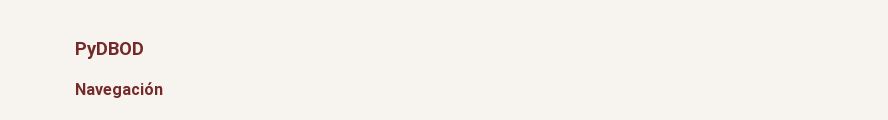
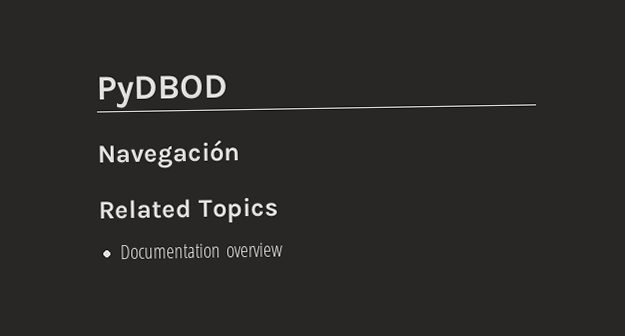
+ Related Topics
+ Documentation overview

